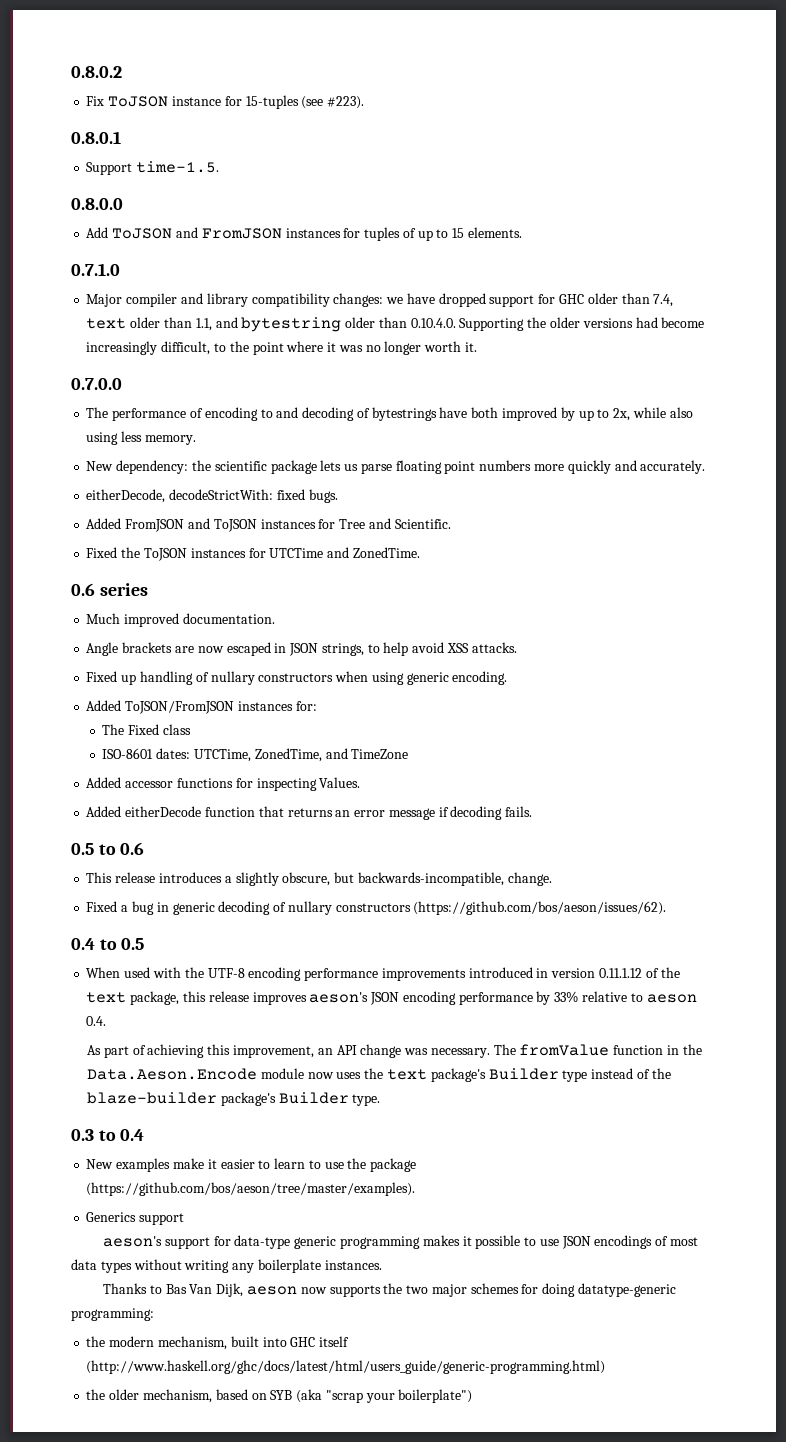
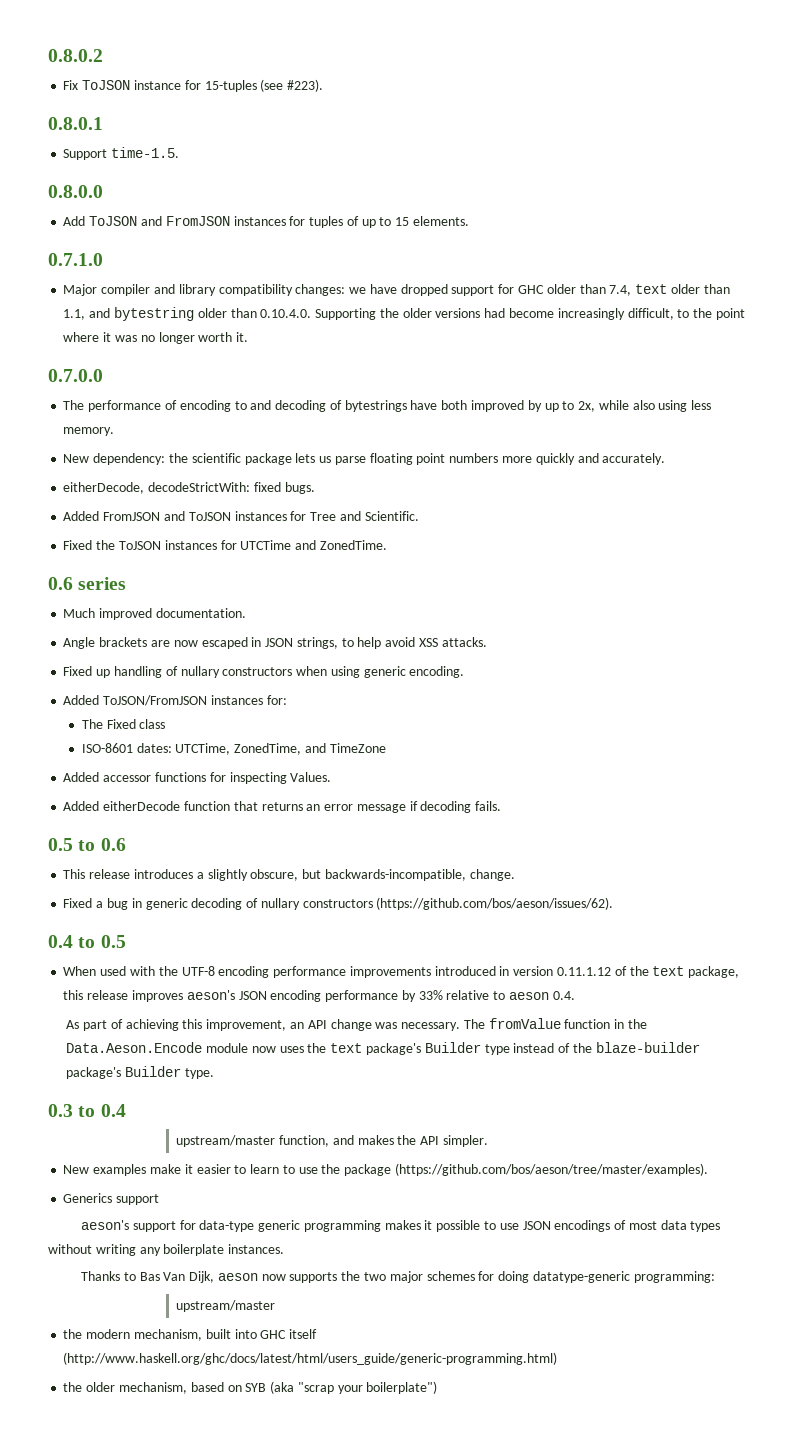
+ upstream/master function, and makes the API simpler.
  Thanks to Bas Van Dijk, aeson now supports the two major schemes for doing datatype-generic programming:
+ upstream/master

